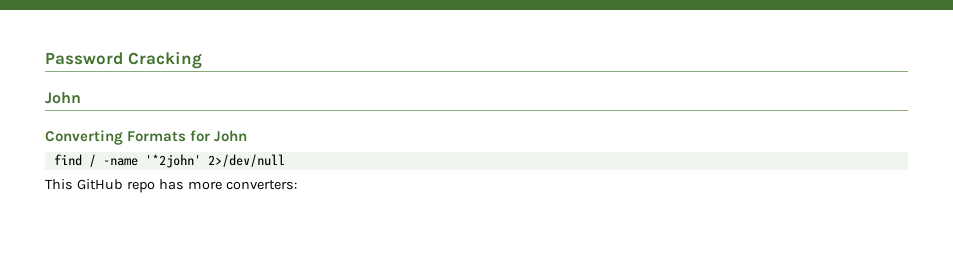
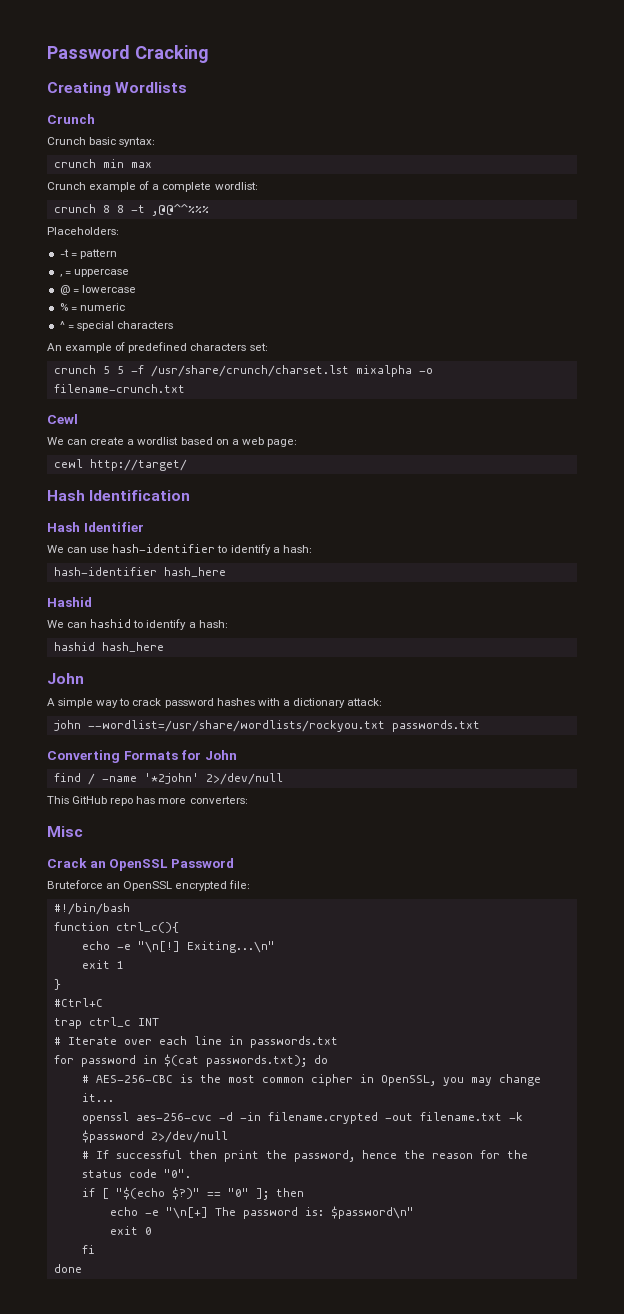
  Password Cracking
+ Creating Wordlists
+ Crunch
+ Crunch basic syntax:
+ crunch min max
+ Crunch example of a complete wordlist:
+ crunch 8 8 -t ,@@^^%%%
+ Placeholders:
+ -t = pattern
+ , = uppercase
+ @ = lowercase
+ % = numeric
+ ^ = special characters
+ An example of predefined characters set:
+ crunch 5 5 -f /usr/share/crunch/charset.lst mixalpha -o filename-crunch.txt
+ Cewl
+ We can create a wordlist based on a web page:
+ cewl http://target/
+ Hash Identification
+ Hash Identifier
+ We can use hash-identifier to identify a hash:
+ hash-identifier hash_here
+ Hashid
+ We can hashid to identify a hash:
+ hashid hash_here
  John
+ A simple way to crack password hashes with a dictionary attack:
+ john --wordlist=/usr/share/wordlists/rockyou.txt passwords.txt
+ Misc
+ Crack an OpenSSL Password
+ Bruteforce an OpenSSL encrypted file:
+ #!/bin/bash
+ function ctrl_c(){
+ echo -e "\n[!] Exiting...\n"
+ exit 1
+ }
+ #Ctrl+C
+ trap ctrl_c INT
+ # Iterate over each line in passwords.txt
+ for password in $(cat passwords.txt); do
+ # AES-256-CBC is the most common cipher in OpenSSL, you may change it...
+ openssl aes-256-cvc -d -in filename.crypted -out filename.txt -k $password 2>/dev/null
+ # If successful then print the password, hence the reason for the status code "0".
+ if [ "$(echo $?)" == "0" ]; then
+ echo -e "\n[+] The password is: $password\n"
+ exit 0
+ fi
+ done

